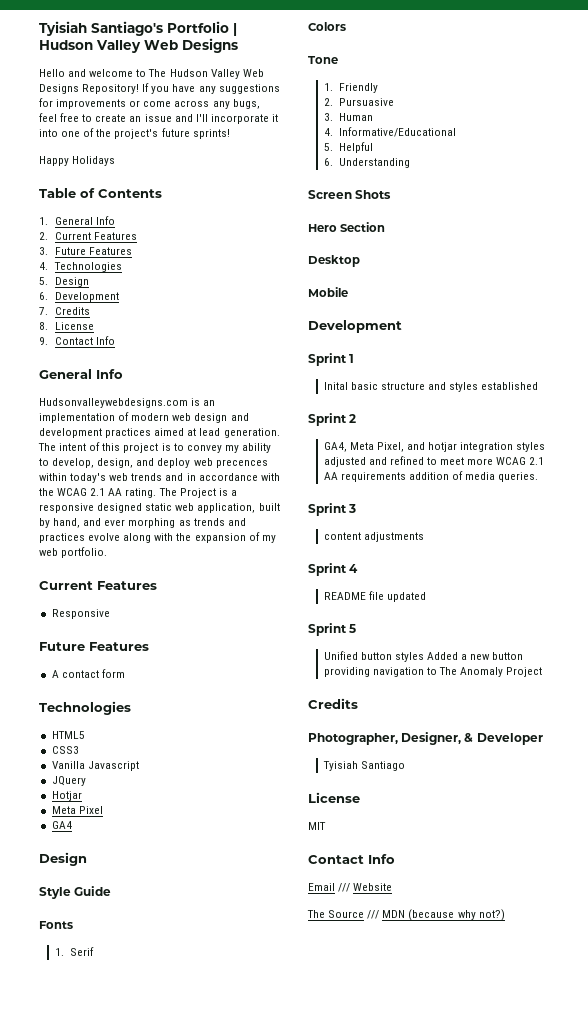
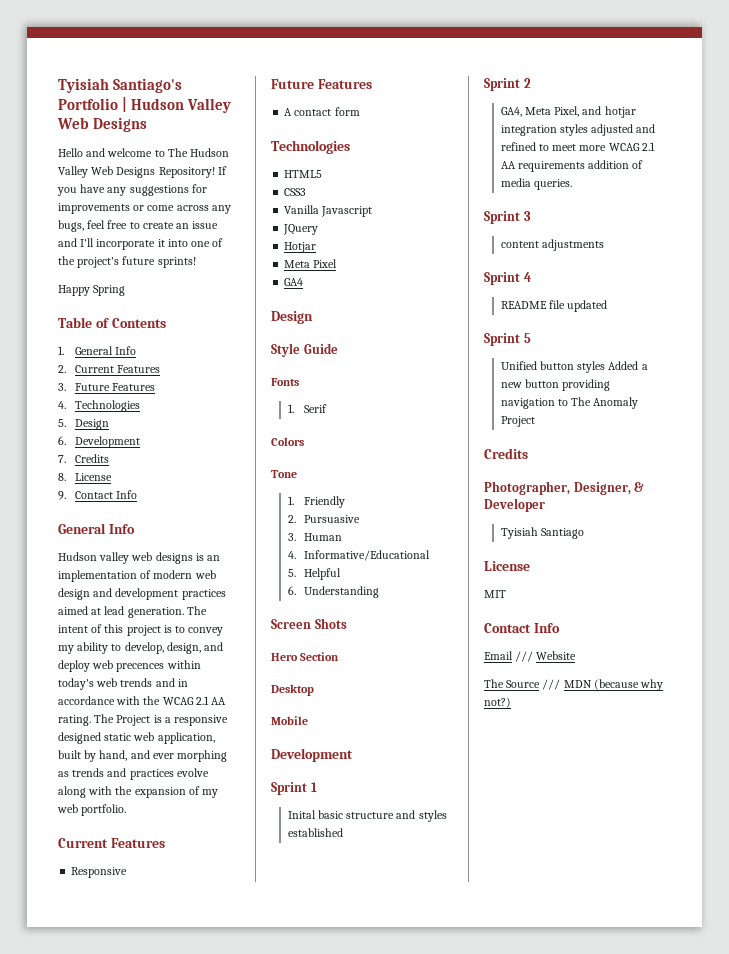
- Happy Holidays
+ Happy Spring
- Hudsonvalleywebdesigns.com is an implementation of modern web design and development practices aimed at lead generation.
+ Hudson valley web designs is an implementation of modern web design and development practices aimed at lead generation.

